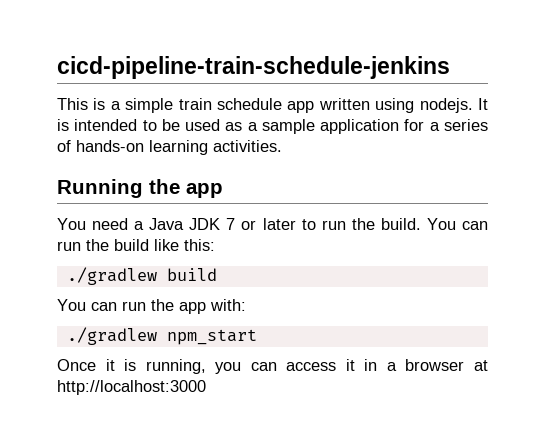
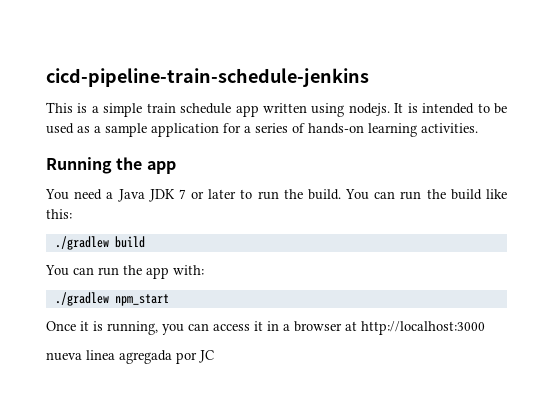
+ nueva linea agregada por JC

